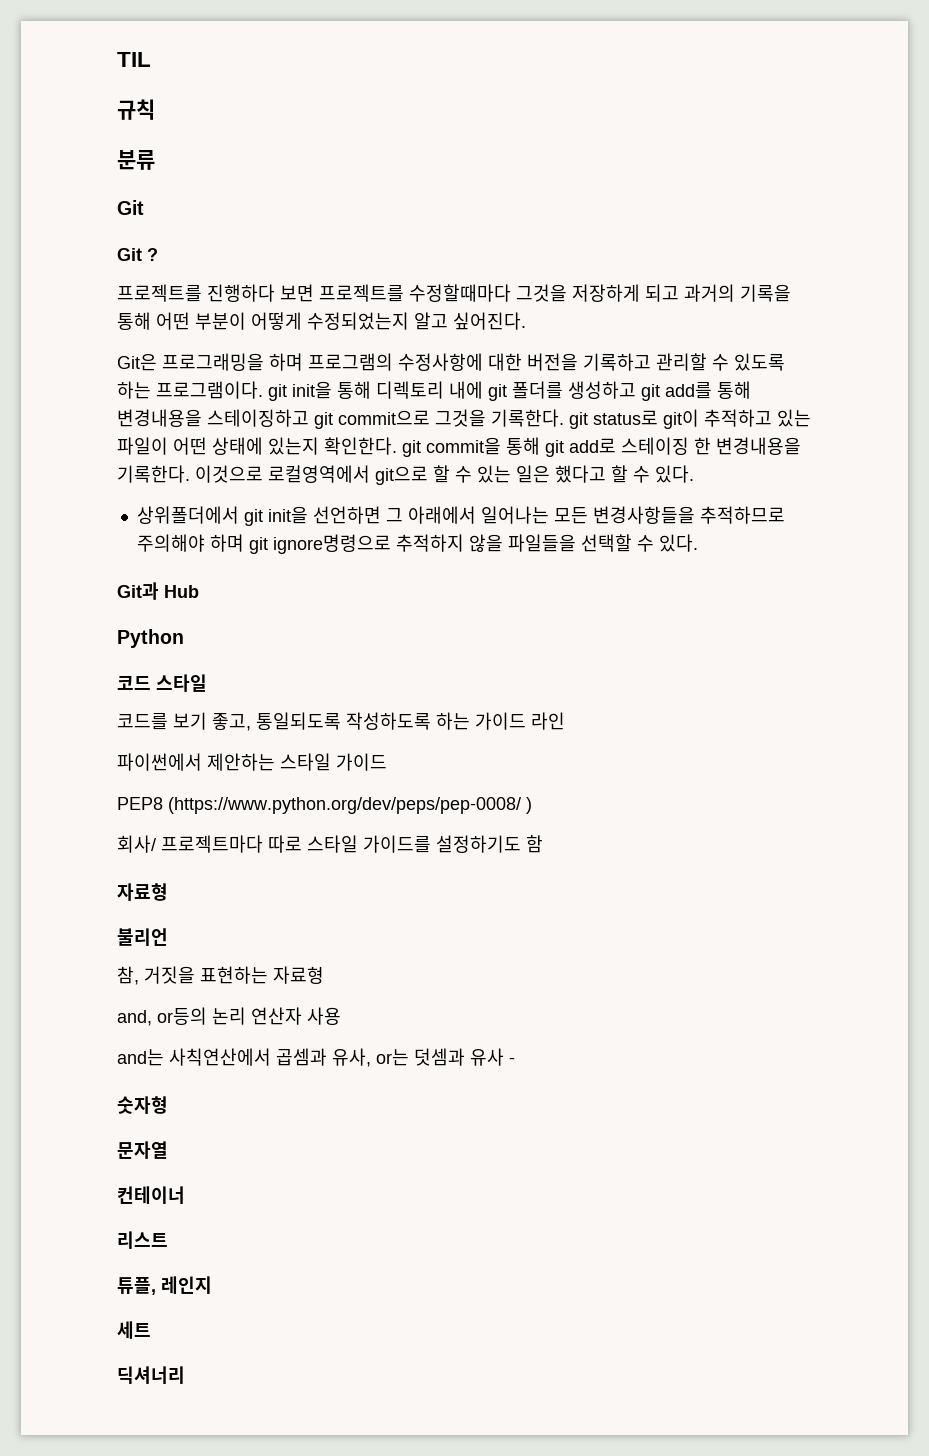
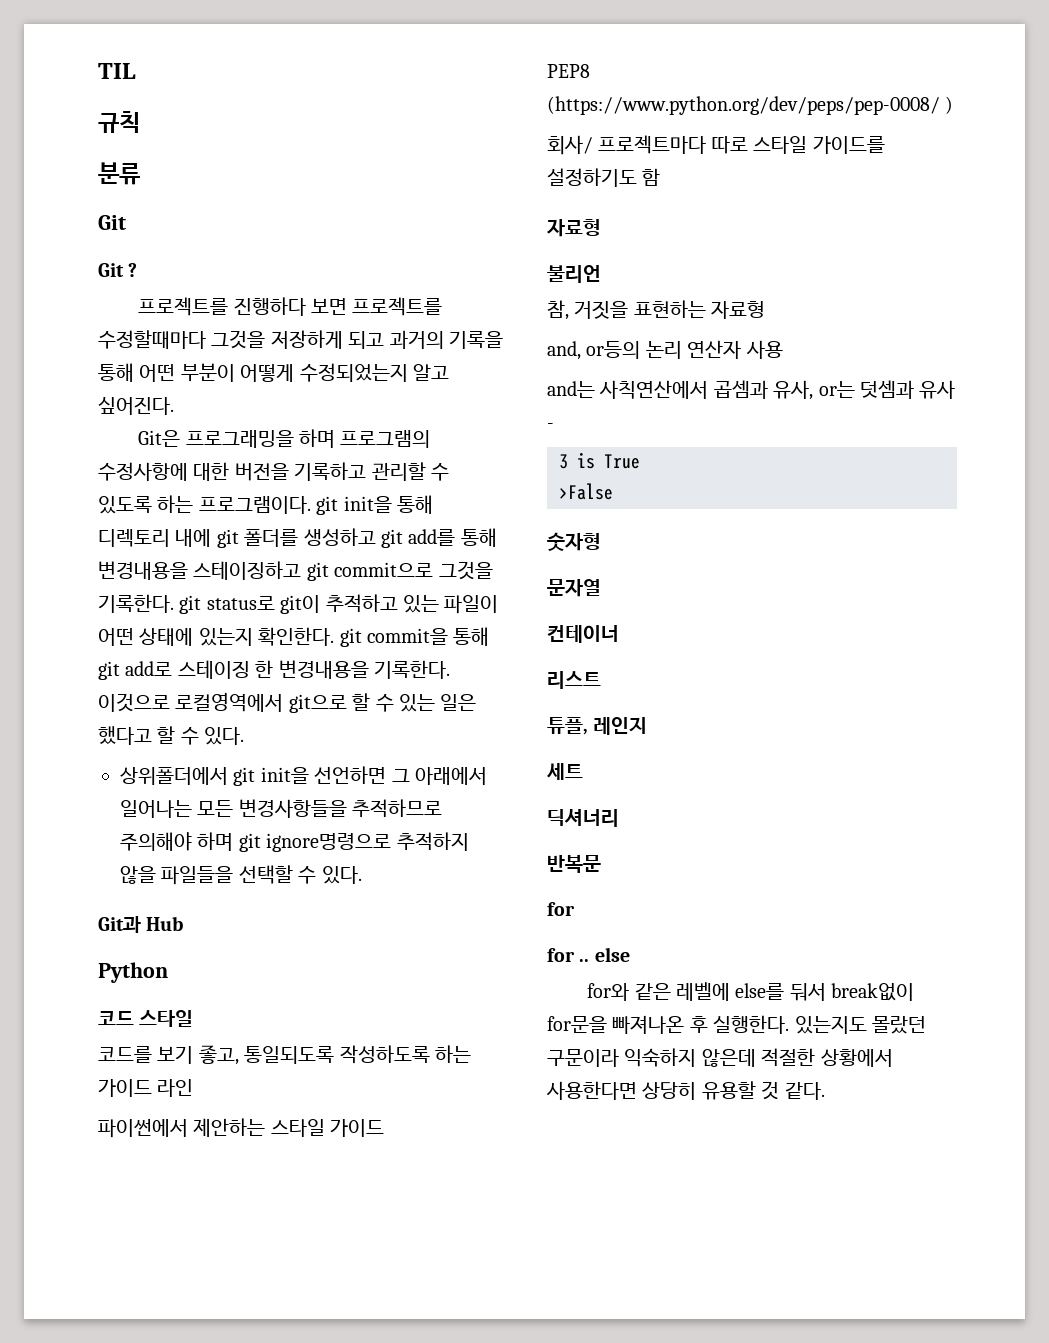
+ 3 is True
+ >False
+ 반복문
+ for
+ for .. else
+ for와 같은 레벨에 else를 둬서 break없이 for문을 빠져나온 후 실행한다. 있는지도 몰랐던 구문이라 익숙하지 않은데 적절한 상황에서 사용한다면 상당히 유용할 것 같다.

